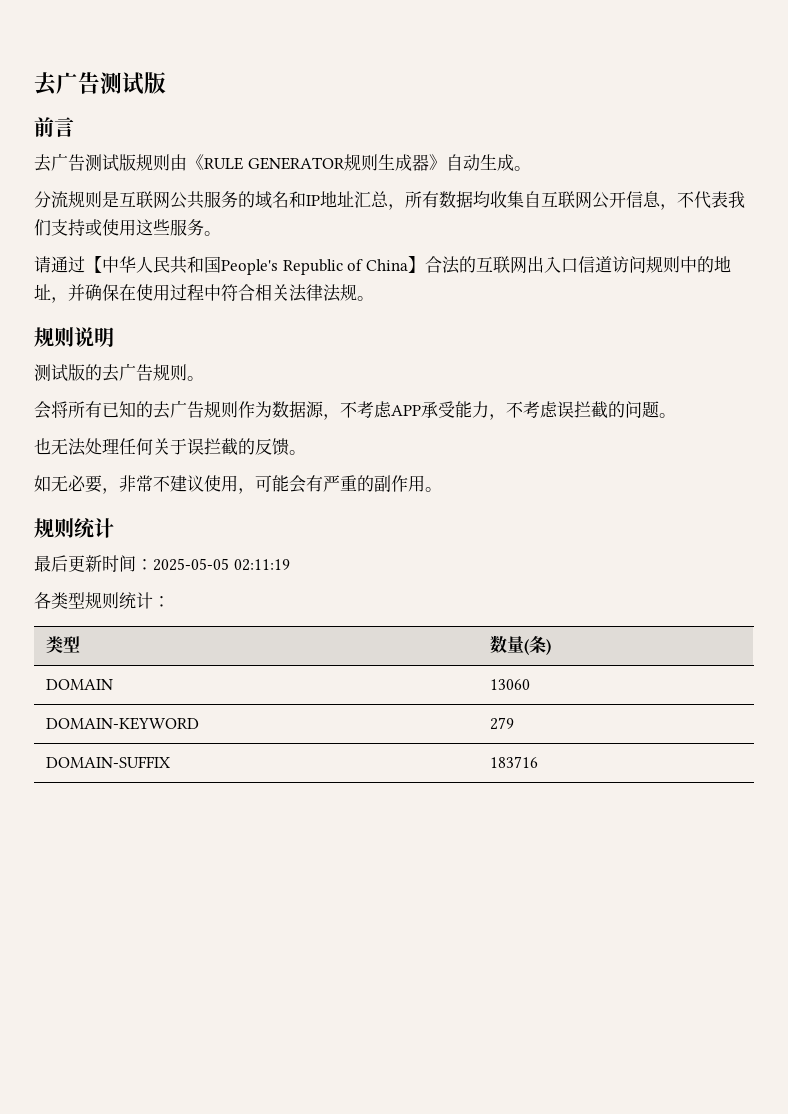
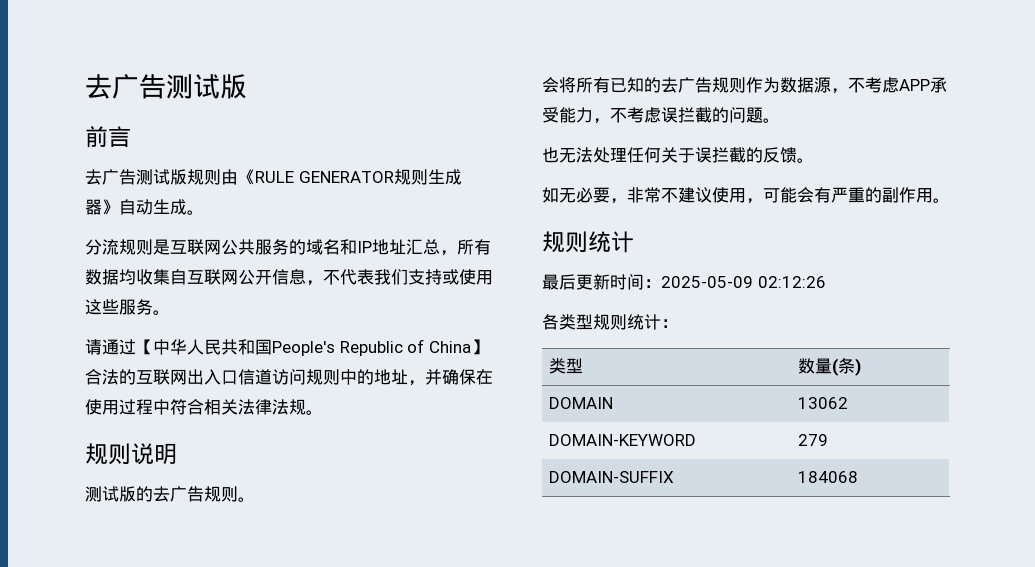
- 最后更新时间：2025-05-05 02:11:19
+ 最后更新时间：2025-05-09 02:12:26
- DOMAIN | 13060
+ DOMAIN | 13062
- DOMAIN-SUFFIX | 183716
+ DOMAIN-SUFFIX | 184068

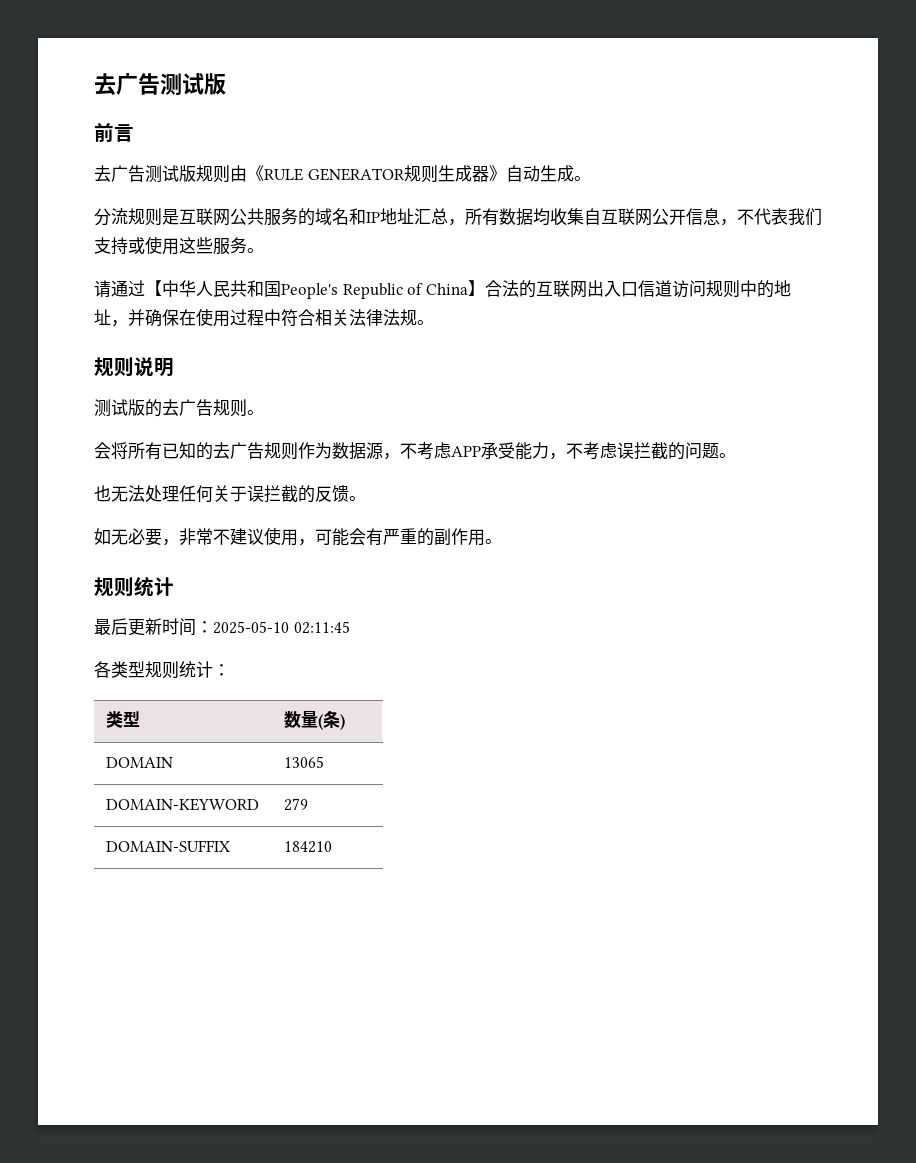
- 最后更新时间：2025-05-09 02:12:26
+ 最后更新时间：2025-05-10 02:11:45
- DOMAIN | 13062
+ DOMAIN | 13065
- DOMAIN-SUFFIX | 184068
+ DOMAIN-SUFFIX | 184210

